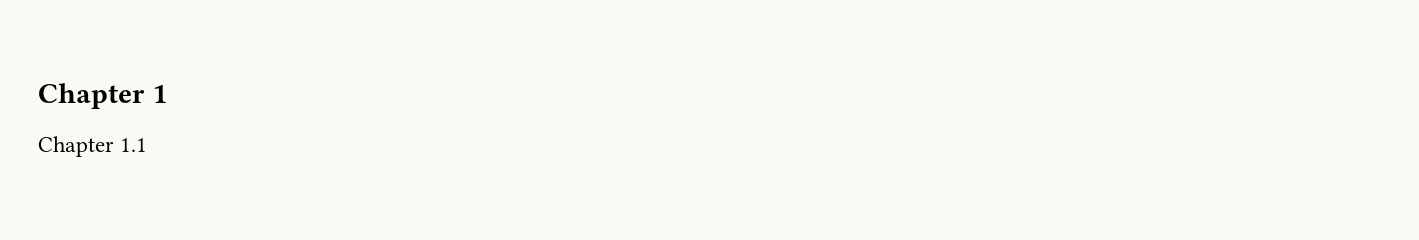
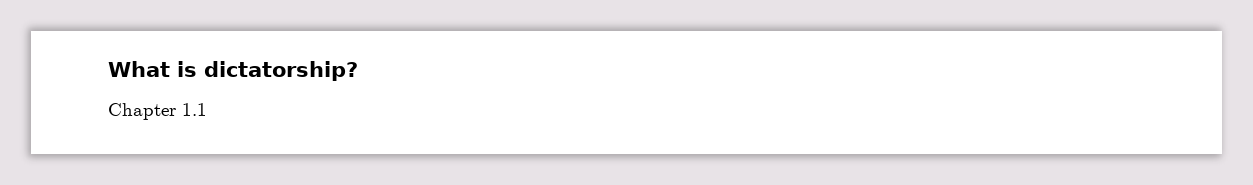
- Chapter 1
+ What is dictatorship?

